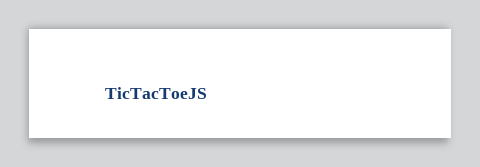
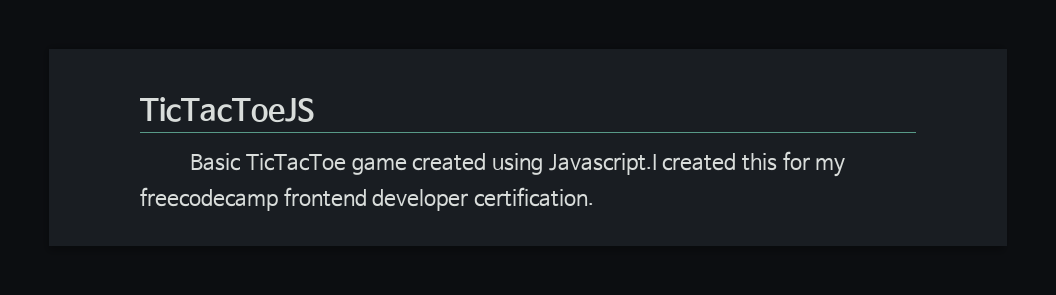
+ Basic TicTacToe game created using Javascript.I created this for my freecodecamp frontend developer certification.

